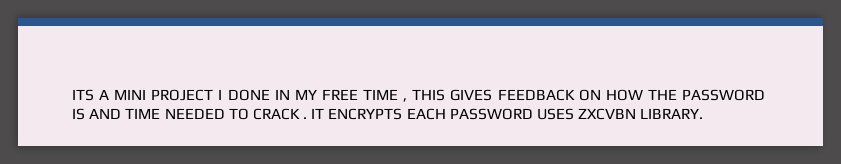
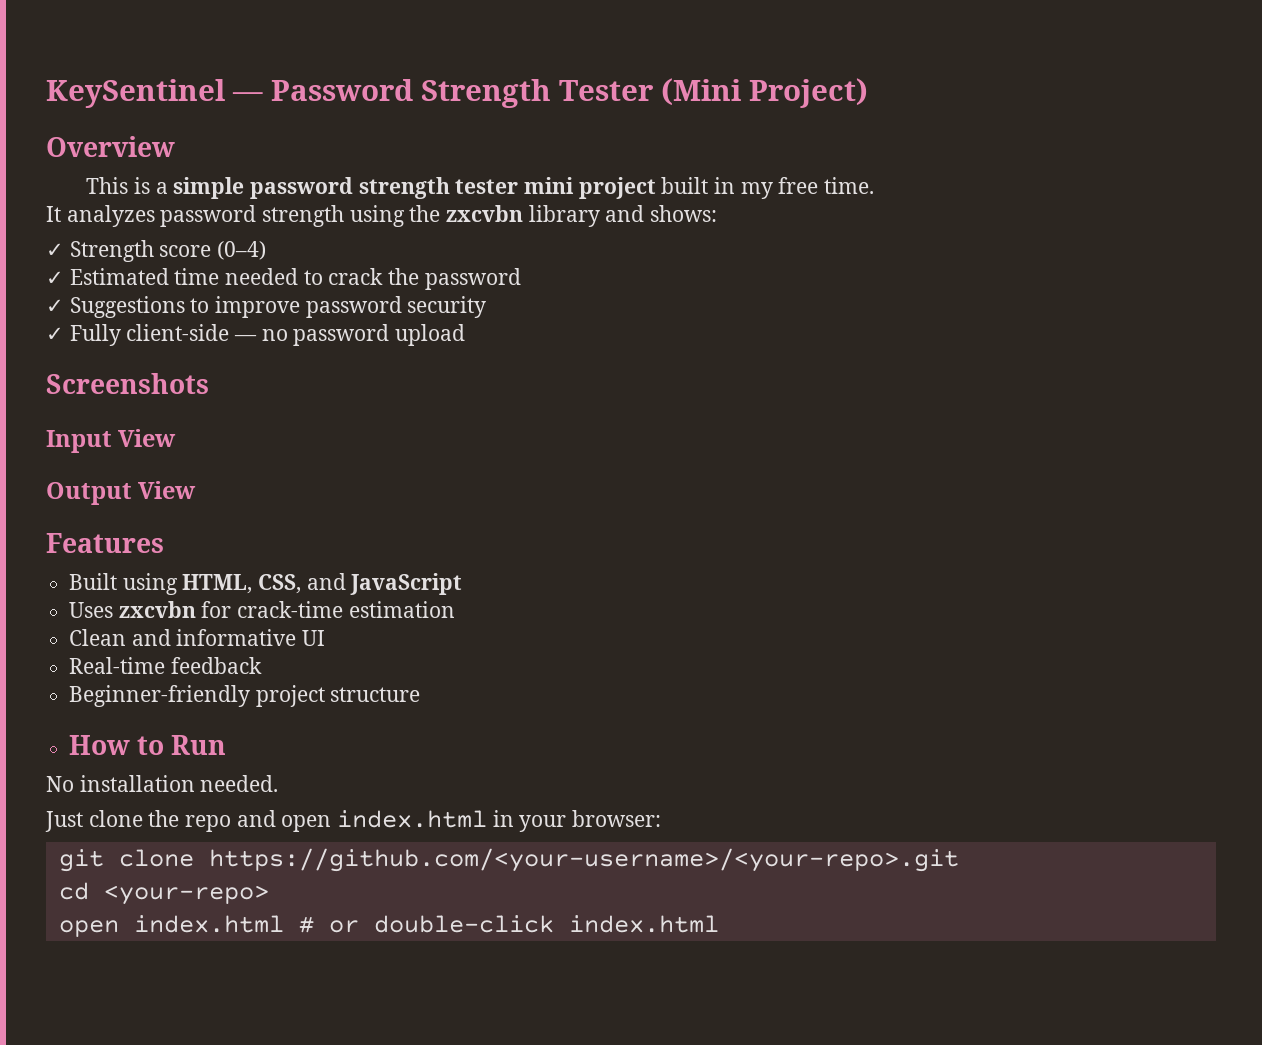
- ITS A MINI PROJECT I DONE IN MY FREE TIME , THIS GIVES FEEDBACK ON HOW THE PASSWORD IS AND TIME NEEDED TO CRACK . IT ENCRYPTS EACH PASSWORD USES ZXCVBN LIBRARY.
+ KeySentinel — Password Strength Tester (Mini Project)
+ Overview
+ This is a simple password strength tester mini project built in my free time.
+ It analyzes password strength using the zxcvbn library and shows:
+ ✓ Strength score (0–4)
+ ✓ Estimated time needed to crack the password
+ ✓ Suggestions to improve password security
+ ✓ Fully client-side — no password upload
+ Screenshots
+ Input View
+ Output View
+ Features
+ Built using HTML, CSS, and JavaScript
+ Uses zxcvbn for crack-time estimation
+ Clean and informative UI
+ Real-time feedback
+ Beginner-friendly project structure
+ How to Run
+ No installation needed.
+ Just clone the repo and open index.html in your browser:
+ git clone https://github.com/<your-username>/<your-repo>.git
+ cd <your-repo>
+ open index.html # or double-click index.html

